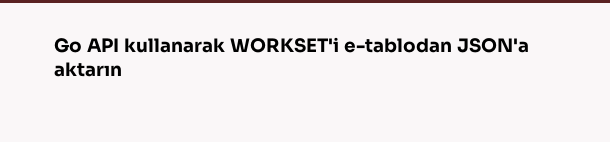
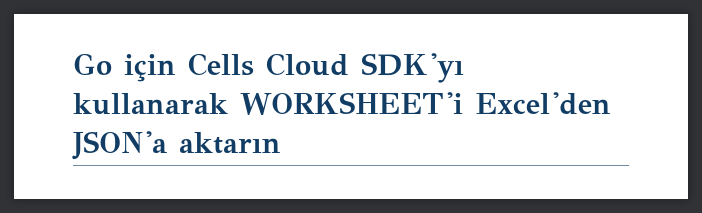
- Go API kullanarak WORKSET'i e-tablodan JSON'a aktarın
+ Go için Cells Cloud SDK'yı kullanarak WORKSHEET'i Excel'den JSON'a aktarın

